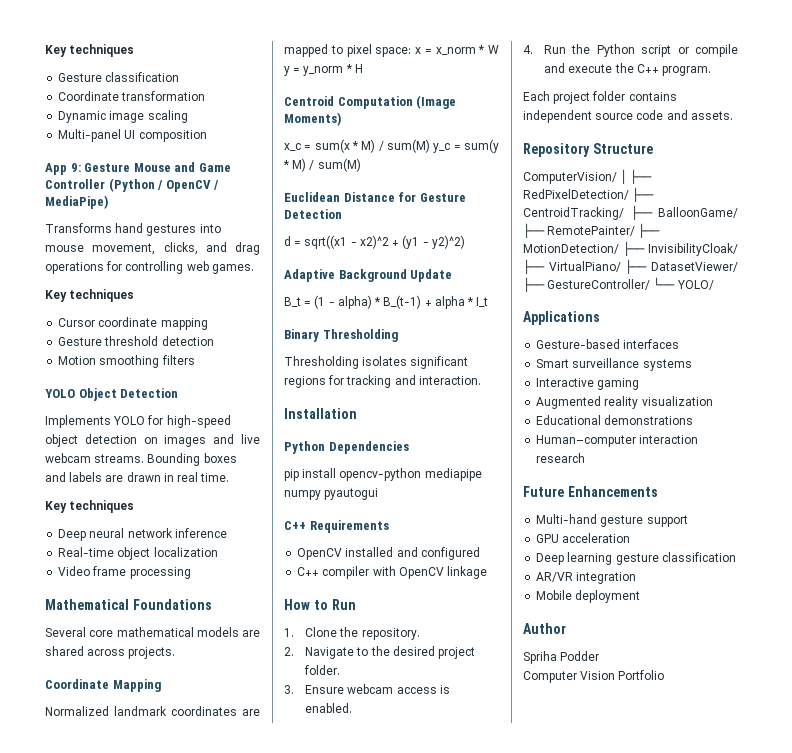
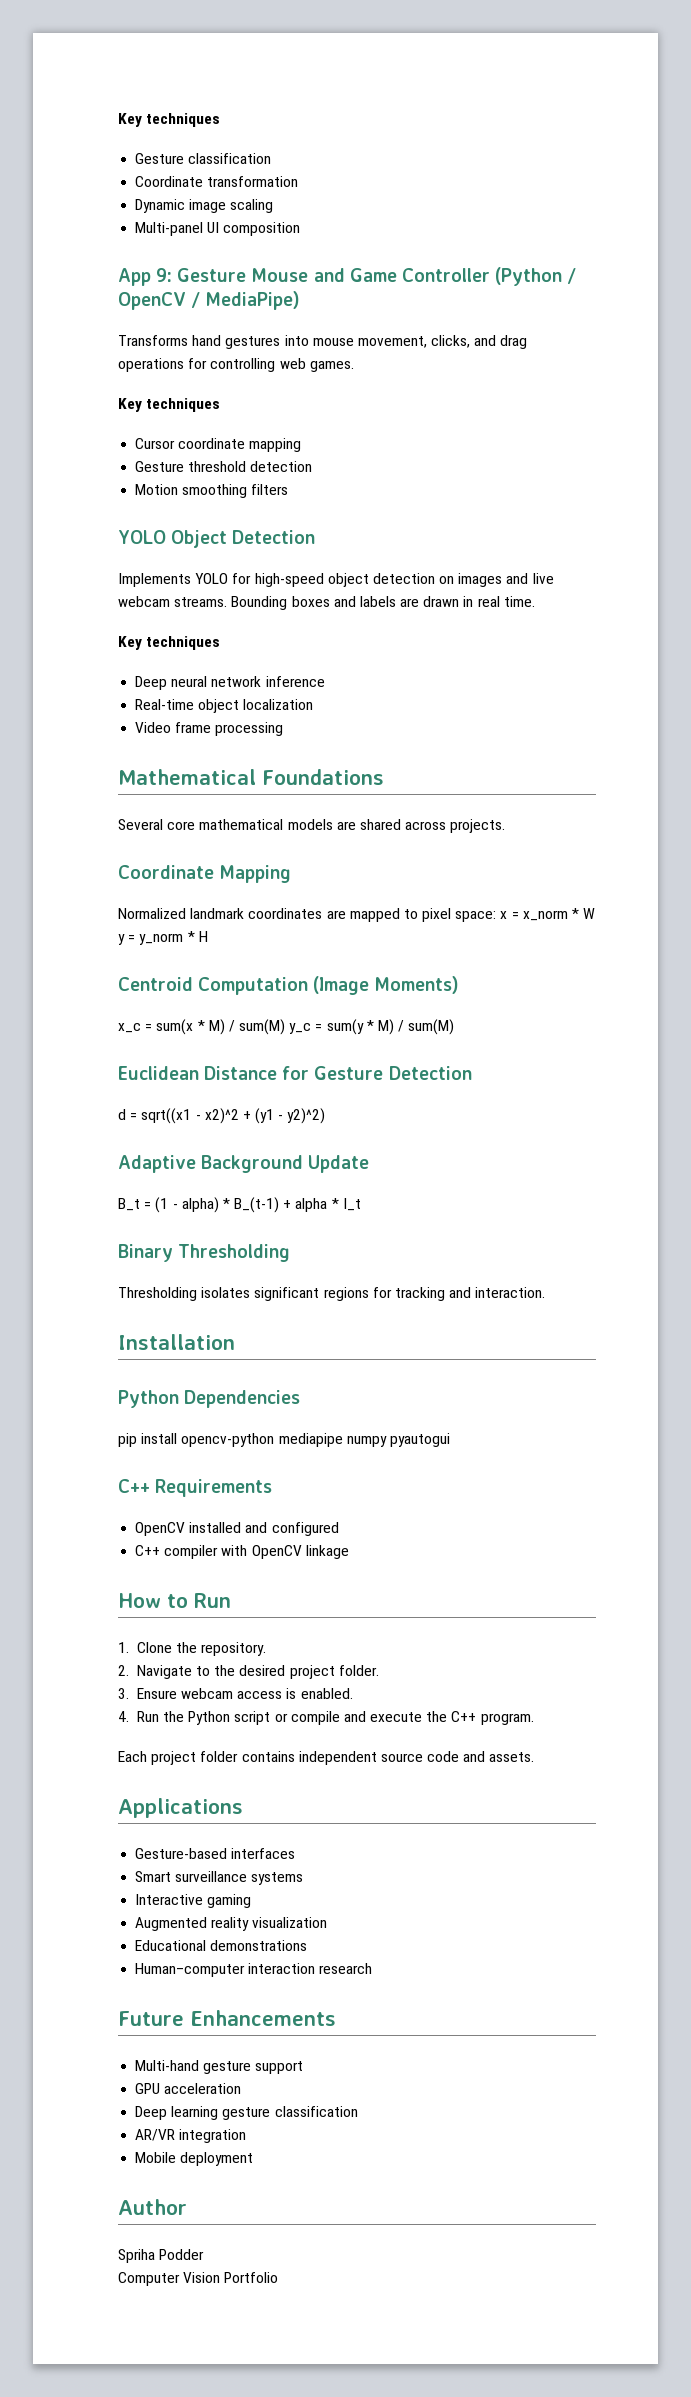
- Repository Structure
- ComputerVision/ │ ├── RedPixelDetection/ ├── CentroidTracking/ ├── BalloonGame/ ├── RemotePainter/ ├── MotionDetection/ ├── InvisibilityCloak/ ├── VirtualPiano/ ├── DatasetViewer/ ├── GestureController/ └── YOLO/

